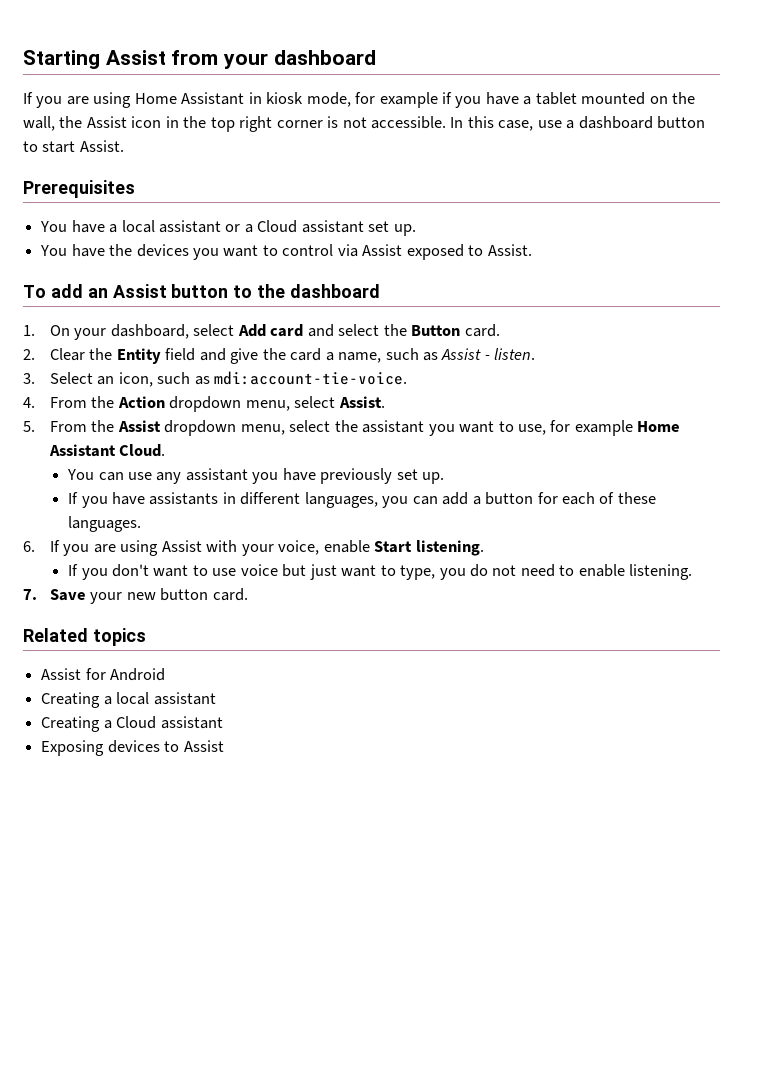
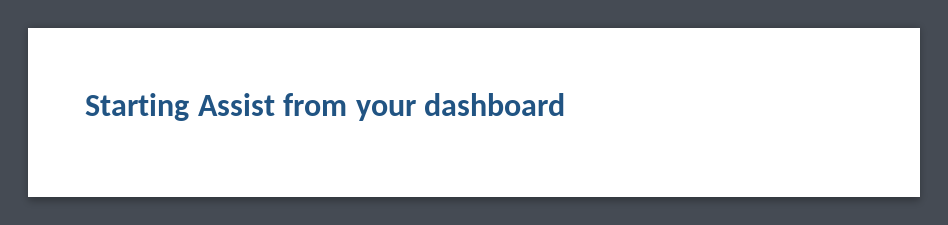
- If you are using Home Assistant in kiosk mode, for example if you have a tablet mounted on the wall, the Assist icon in the top right corner is not accessible. In this case, use a dashboard button to start Assist.
- Prerequisites
- You have a local assistant or a Cloud assistant set up.
- You have the devices you want to control via Assist exposed to Assist.
- To add an Assist button to the dashboard
- 1. On your dashboard, select Add card and select the Button card.
- 2. Clear the Entity field and give the card a name, such as Assist - listen.
- 3. Select an icon, such as mdi:account-tie-voice.
- 4. From the Action dropdown menu, select Assist.
- 5. From the Assist dropdown menu, select the assistant you want to use, for example Home Assistant Cloud.
- You can use any assistant you have previously set up.
- If you have assistants in different languages, you can add a button for each of these languages.
- 6. If you are using Assist with your voice, enable Start listening.
- If you don't want to use voice but just want to type, you do not need to enable listening.
- 7. Save your new button card.
- Related topics
- Assist for Android
- Creating a local assistant
- Creating a Cloud assistant
- Exposing devices to Assist

